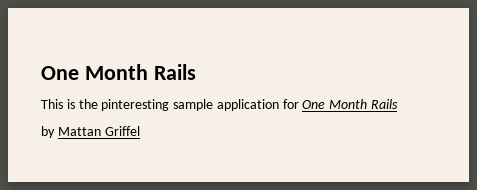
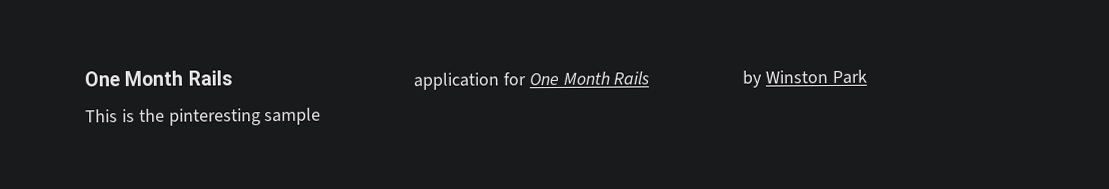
- by Mattan Griffel
+ by Winston Park

